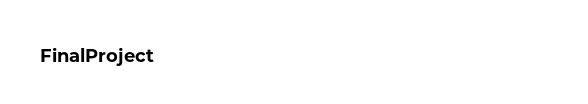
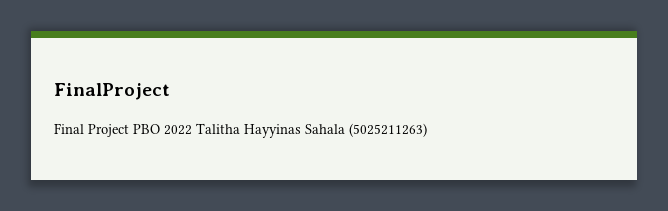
+ Final Project PBO 2022 Talitha Hayyinas Sahala (5025211263)

